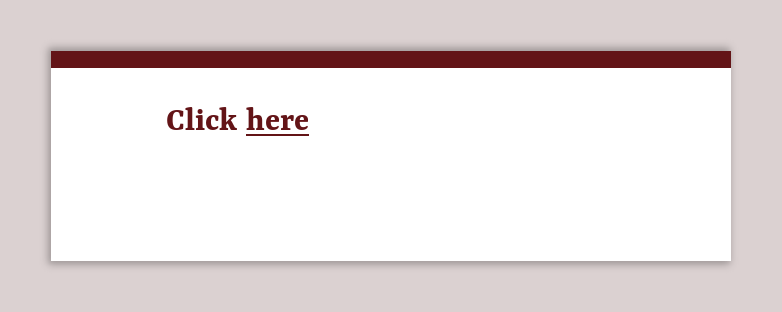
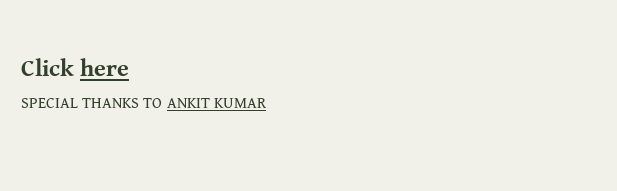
+ SPECIAL THANKS TO ANKIT KUMAR

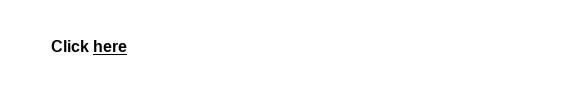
- SPECIAL THANKS TO ANKIT KUMAR

